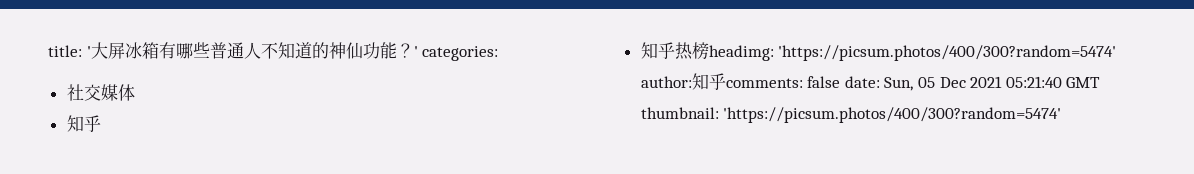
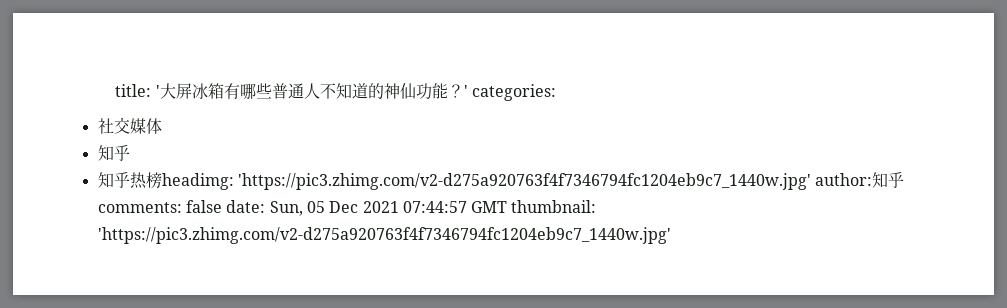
- 知乎热榜headimg: 'https://picsum.photos/400/300?random=5474' author:知乎comments: false date: Sun, 05 Dec 2021 05:21:40 GMT thumbnail: 'https://picsum.photos/400/300?random=5474'
+ 知乎热榜headimg: 'https://pic3.zhimg.com/v2-d275a920763f4f7346794fc1204eb9c7_1440w.jpg' author:知乎comments: false date: Sun, 05 Dec 2021 07:44:57 GMT thumbnail: 'https://pic3.zhimg.com/v2-d275a920763f4f7346794fc1204eb9c7_1440w.jpg'

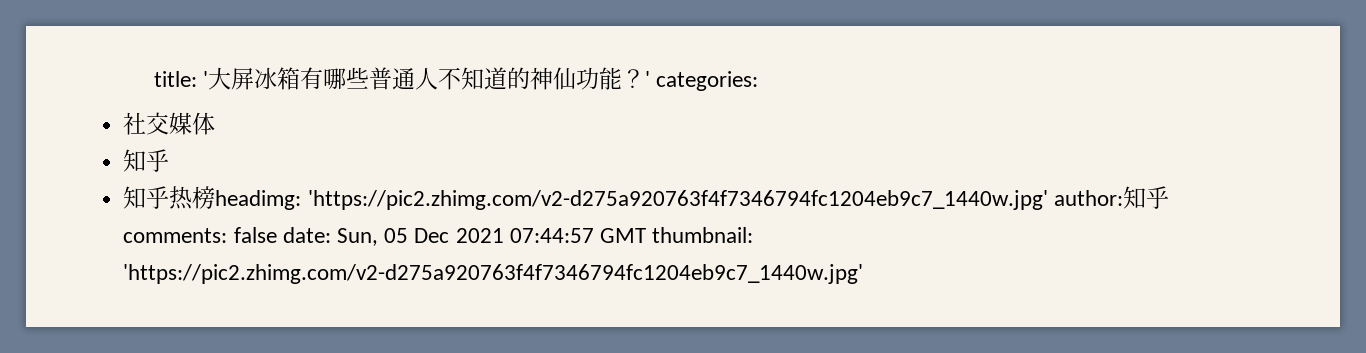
- 知乎热榜headimg: 'https://pic3.zhimg.com/v2-d275a920763f4f7346794fc1204eb9c7_1440w.jpg' author:知乎comments: false date: Sun, 05 Dec 2021 07:44:57 GMT thumbnail: 'https://pic3.zhimg.com/v2-d275a920763f4f7346794fc1204eb9c7_1440w.jpg'
+ 知乎热榜headimg: 'https://pic2.zhimg.com/v2-d275a920763f4f7346794fc1204eb9c7_1440w.jpg' author:知乎comments: false date: Sun, 05 Dec 2021 07:44:57 GMT thumbnail: 'https://pic2.zhimg.com/v2-d275a920763f4f7346794fc1204eb9c7_1440w.jpg'

